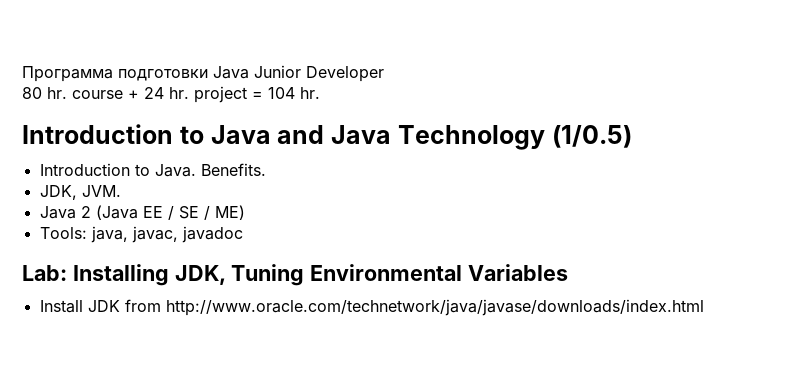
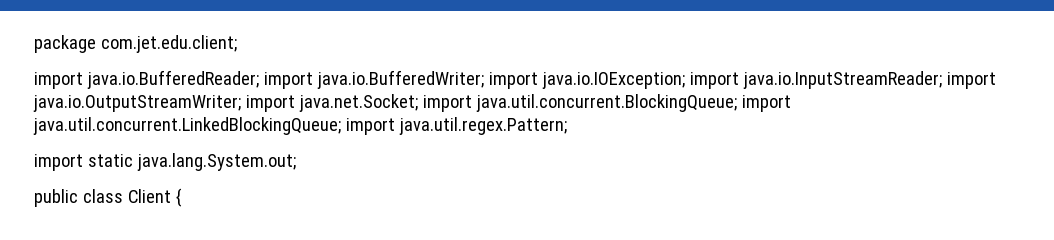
- Программа подготовки Java Junior Developer
- 80 hr. course + 24 hr. project = 104 hr.
- Introduction to Java and Java Technology (1/0.5)
- Introduction to Java. Benefits.
- JDK, JVM.
- Java 2 (Java EE / SE / ME)
- Tools: java, javac, javadoc
- Lab: Installing JDK, Tuning Environmental Variables
- Install JDK from http://www.oracle.com/technetwork/java/javase/downloads/index.html
+ package com.jet.edu.client;
+ import java.io.BufferedReader; import java.io.BufferedWriter; import java.io.IOException; import java.io.InputStreamReader; import java.io.OutputStreamWriter; import java.net.Socket; import java.util.concurrent.BlockingQueue; import java.util.concurrent.LinkedBlockingQueue; import java.util.regex.Pattern;
+ import static java.lang.System.out;
+ public class Client {

